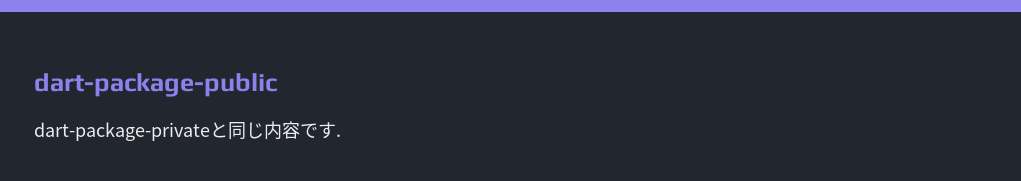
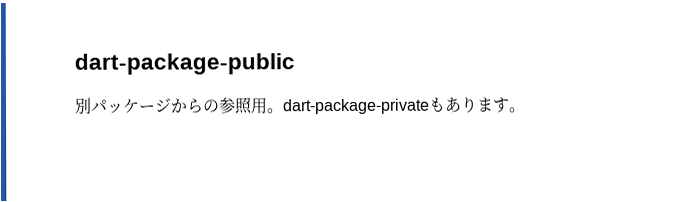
- dart-package-privateと同じ内容です.
+ 別パッケージからの参照用。dart-package-privateもあります。

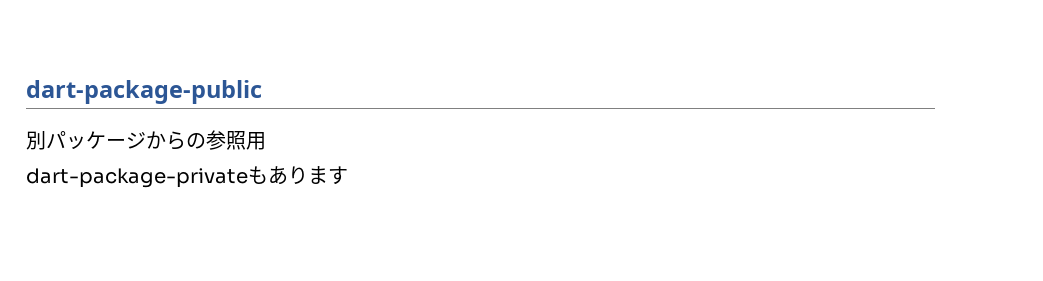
- 別パッケージからの参照用。dart-package-privateもあります。
+ 別パッケージからの参照用
+ dart-package-privateもあります

